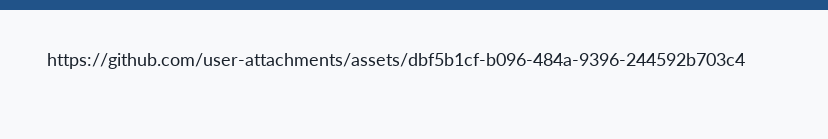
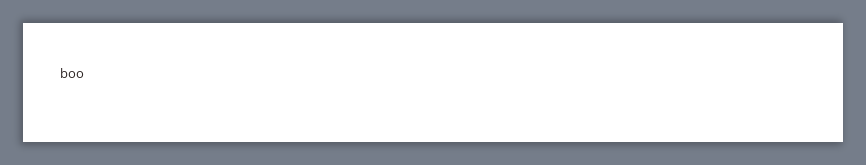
- https://github.com/user-attachments/assets/dbf5b1cf-b096-484a-9396-244592b703c4
+ boo

